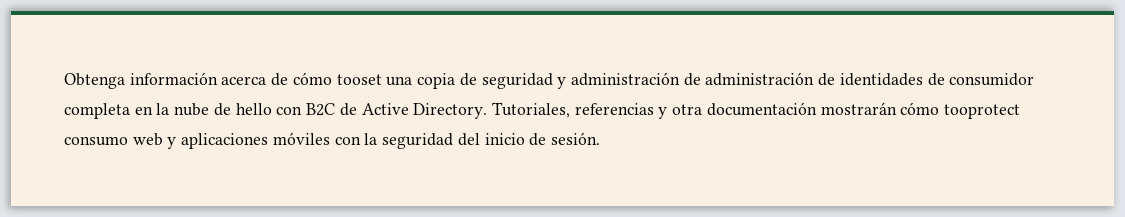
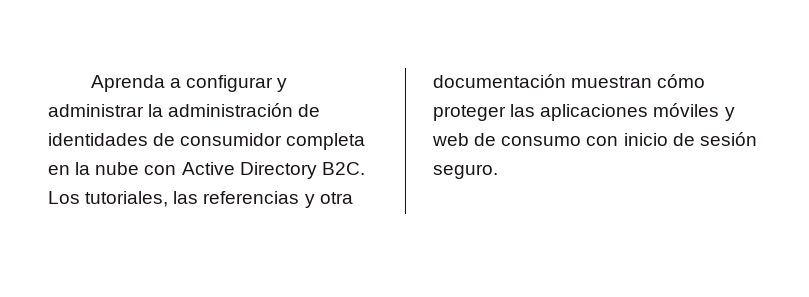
- Obtenga información acerca de cómo tooset una copia de seguridad y administración de administración de identidades de consumidor completa en la nube de hello con B2C de Active Directory. Tutoriales, referencias y otra documentación mostrarán cómo tooprotect consumo web y aplicaciones móviles con la seguridad del inicio de sesión.
+ Aprenda a configurar y administrar la administración de identidades de consumidor completa en la nube con Active Directory B2C. Los tutoriales, las referencias y otra documentación muestran cómo proteger las aplicaciones móviles y web de consumo con inicio de sesión seguro.

